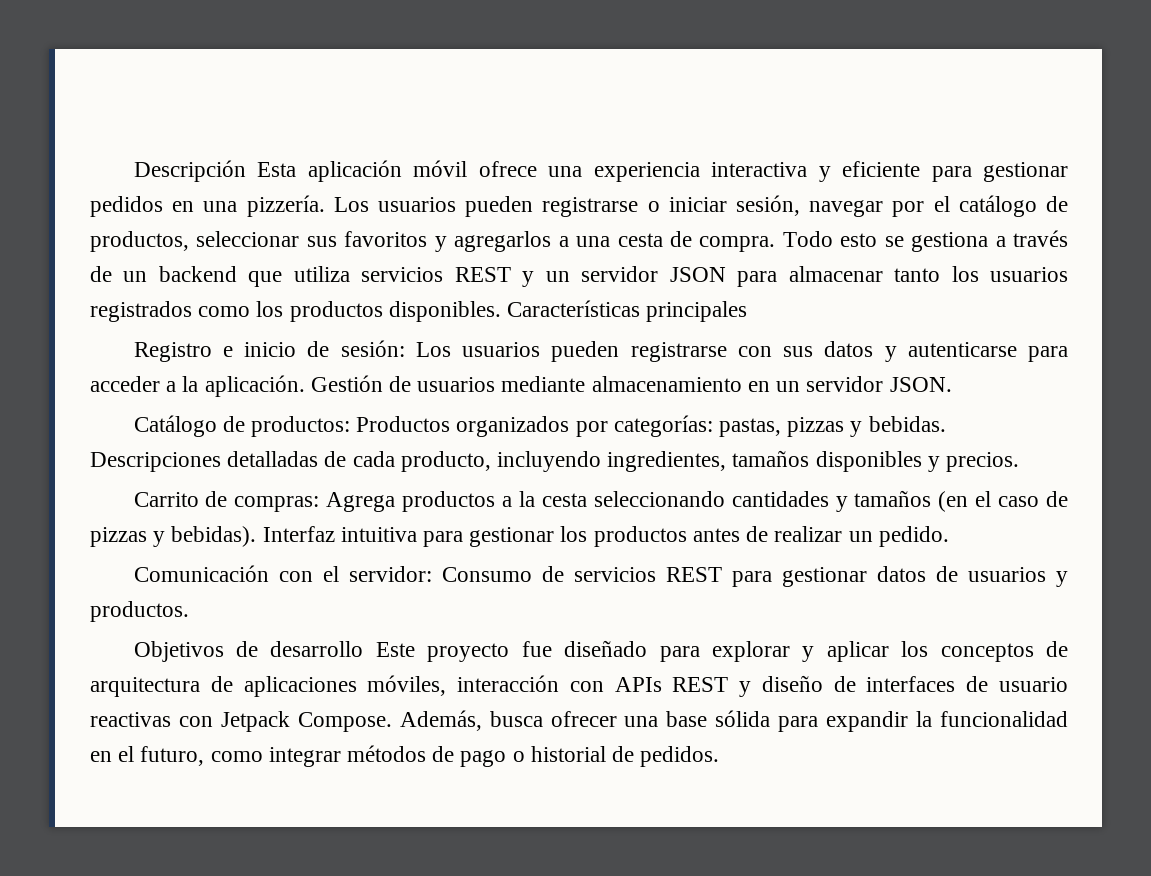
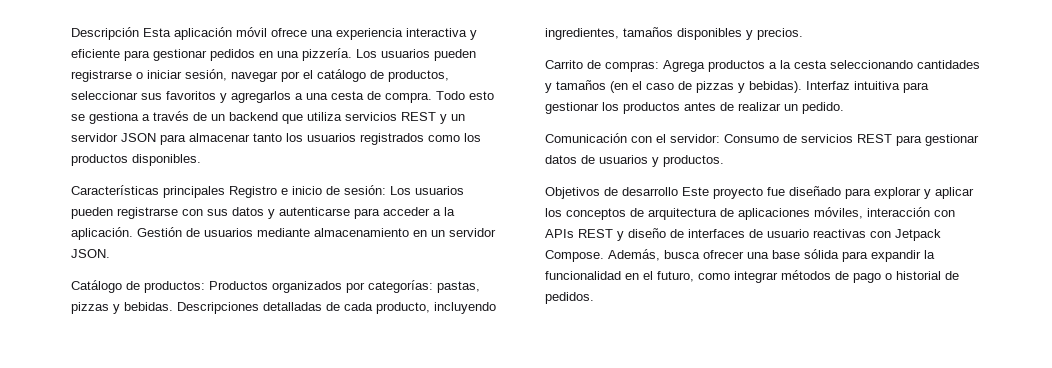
- Todo esto se gestiona a través de un backend que utiliza servicios REST y un servidor JSON para almacenar tanto los usuarios registrados como los productos disponibles. Características principales
- Registro e inicio de sesión: Los usuarios pueden registrarse con sus datos y autenticarse para acceder a la aplicación.
+ Todo esto se gestiona a través de un backend que utiliza servicios REST y un servidor JSON para almacenar tanto los usuarios registrados como los productos disponibles.
+ Características principales Registro e inicio de sesión: Los usuarios pueden registrarse con sus datos y autenticarse para acceder a la aplicación.

